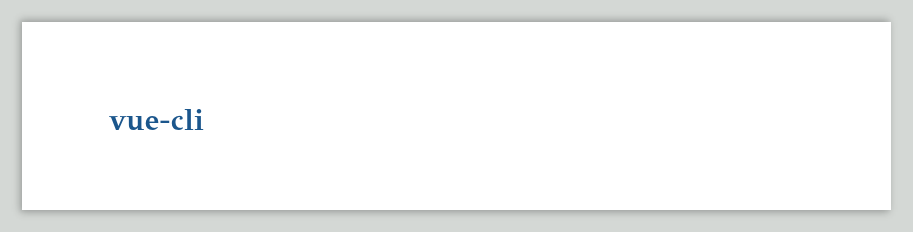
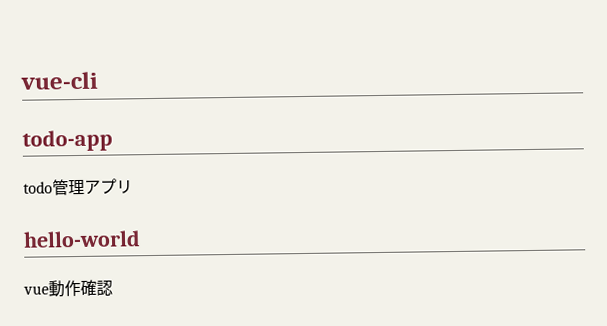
+ todo-app
+ todo管理アプリ
+ hello-world
+ vue動作確認

